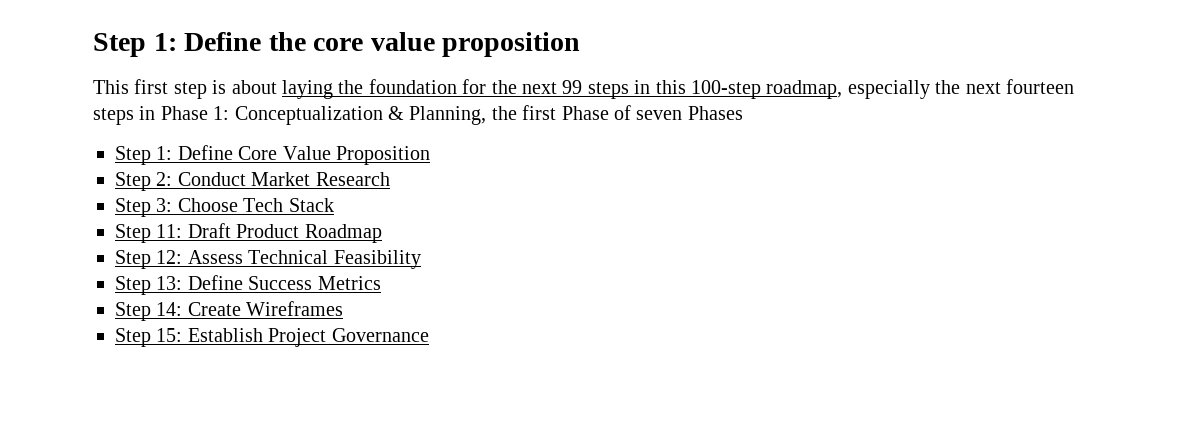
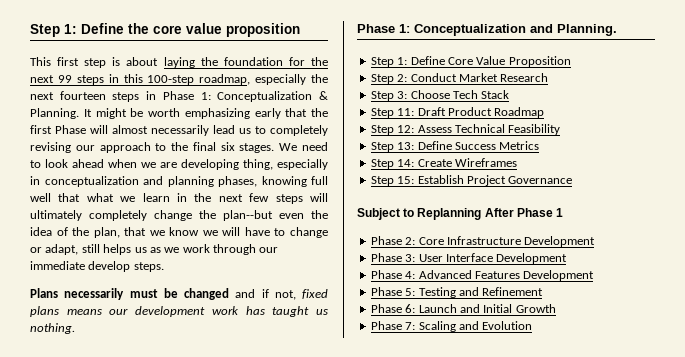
- This first step is about laying the foundation for the next 99 steps in this 100-step roadmap, especially the next fourteen steps in Phase 1: Conceptualization & Planning, the first Phase of seven Phases
+ This first step is about laying the foundation for the next 99 steps in this 100-step roadmap, especially the next fourteen steps in Phase 1: Conceptualization & Planning. It might be worth emphasizing early that the first Phase will almost necessarily lead us to completely revising our approach to the final six stages. We need to look ahead when we are developing thing, especially in conceptualization and planning phases, knowing full well that what we learn in the next few steps will ultimately completely change the plan--but even the idea of the plan, that we know we will have to change or adapt, still helps us as we work through our immediate develop steps.
+ Plans necessarily must be changed and if not, fixed plans means our development work has taught us nothing.
+ Phase 1: Conceptualization and Planning.
+ Subject to Replanning After Phase 1
+ Phase 2: Core Infrastructure Development
+ Phase 3: User Interface Development
+ Phase 4: Advanced Features Development
+ Phase 5: Testing and Refinement
+ Phase 6: Launch and Initial Growth
+ Phase 7: Scaling and Evolution

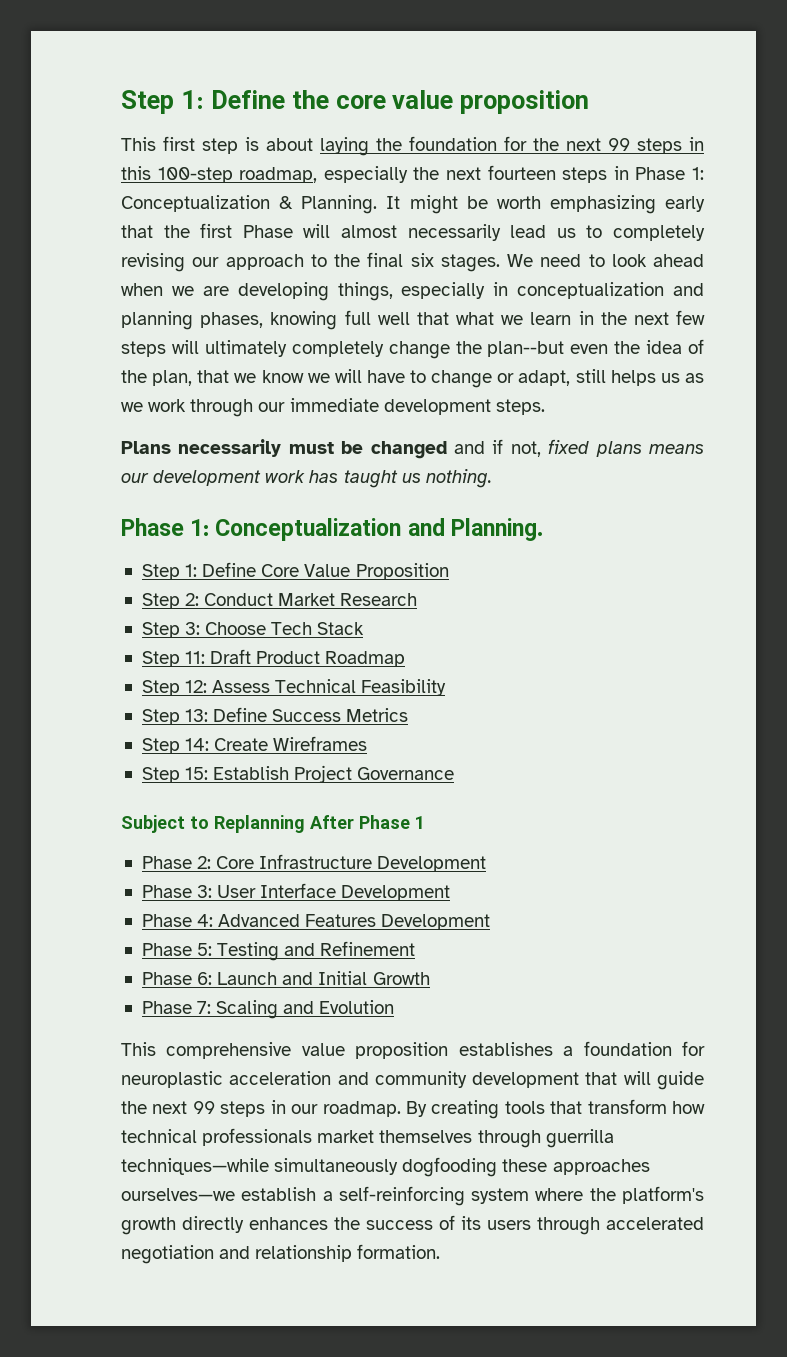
- We need to look ahead when we are developing thing, especially in conceptualization and planning phases, knowing full well that what we learn in the next few steps will ultimately completely change the plan--but even the idea of the plan, that we know we will have to change or adapt, still helps us as we work through our immediate develop steps.
+ We need to look ahead when we are developing things, especially in conceptualization and planning phases, knowing full well that what we learn in the next few steps will ultimately completely change the plan--but even the idea of the plan, that we know we will have to change or adapt, still helps us as we work through our immediate development steps.
+ This comprehensive value proposition establishes a foundation for neuroplastic acceleration and community development that will guide the next 99 steps in our roadmap. By creating tools that transform how technical professionals market themselves through guerrilla techniques—while simultaneously dogfooding these approaches ourselves—we establish a self-reinforcing system where the platform's growth directly enhances the success of its users through accelerated negotiation and relationship formation.

